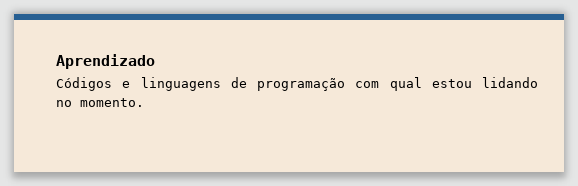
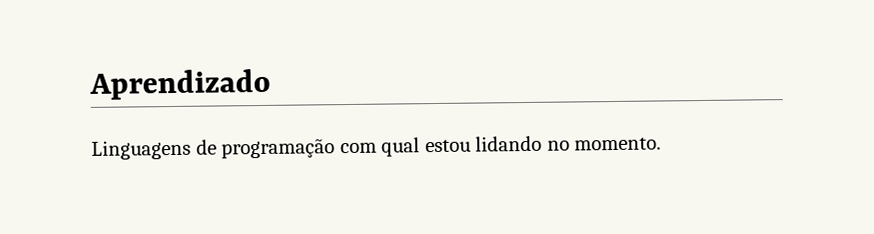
- Códigos e linguagens de programação com qual estou lidando no momento.
+ Linguagens de programação com qual estou lidando no momento.

